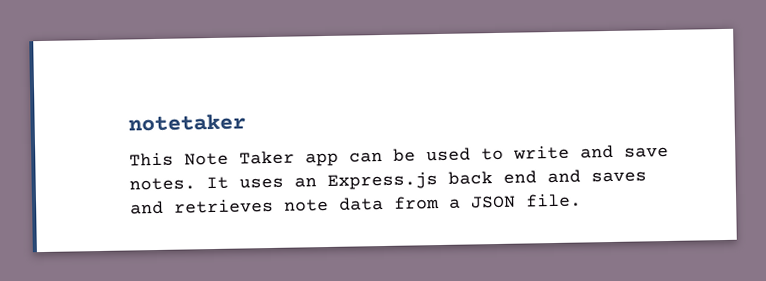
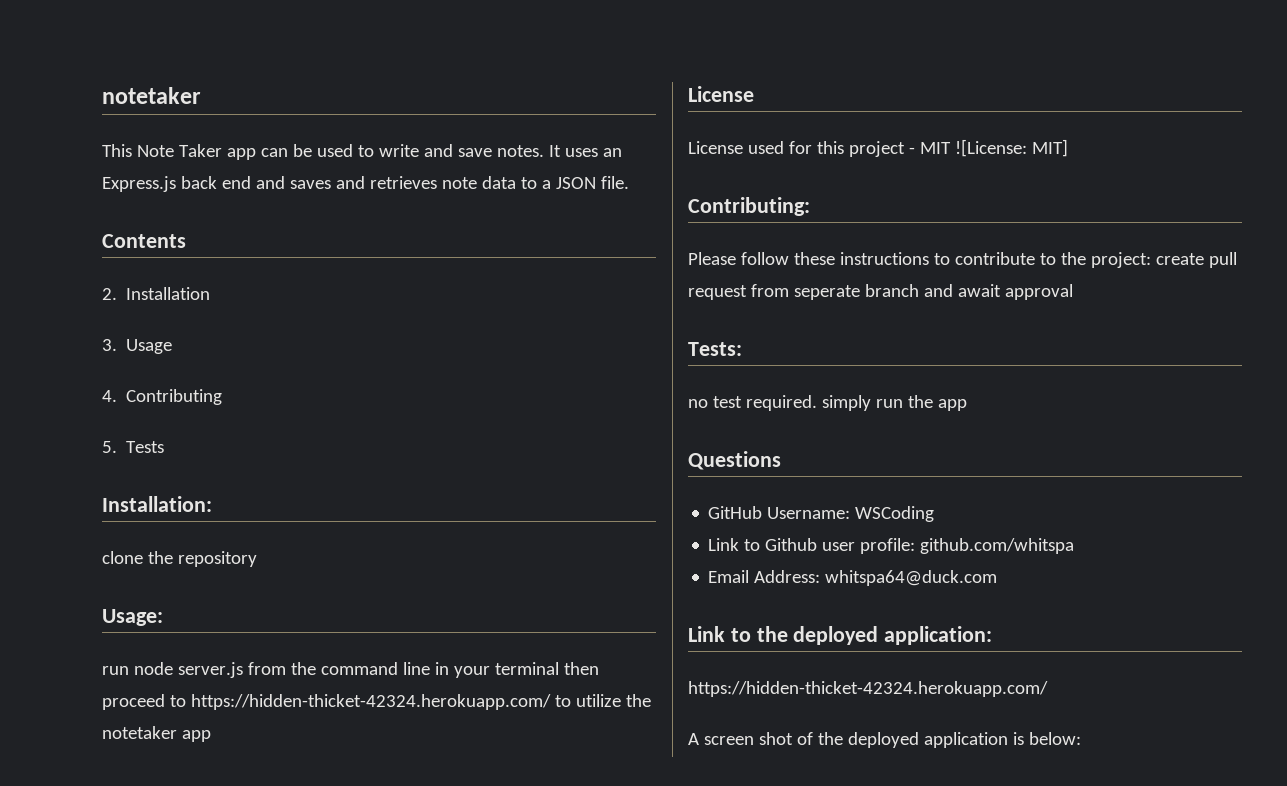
- It uses an Express.js back end and saves and retrieves note data from a JSON file.
+ It uses an Express.js back end and saves and retrieves note data to a JSON file.
+ Contents
+ 2. Installation
+ 3. Usage
+ 4. Contributing
+ 5. Tests
+ Installation:
+ clone the repository
+ Usage:
+ run node server.js from the command line in your terminal then proceed to https://hidden-thicket-42324.herokuapp.com/ to utilize the notetaker app
+ License
+ License used for this project - MIT ![License: MIT]
+ Contributing:
+ Please follow these instructions to contribute to the project: create pull request from seperate branch and await approval
+ Tests:
+ no test required. simply run the app
+ Questions
+ GitHub Username: WSCoding
+ Link to Github user profile: github.com/whitspa
+ Email Address: whitspa64@duck.com
+ Link to the deployed application:
+ https://hidden-thicket-42324.herokuapp.com/
+ A screen shot of the deployed application is below:

